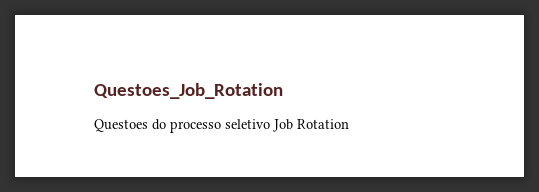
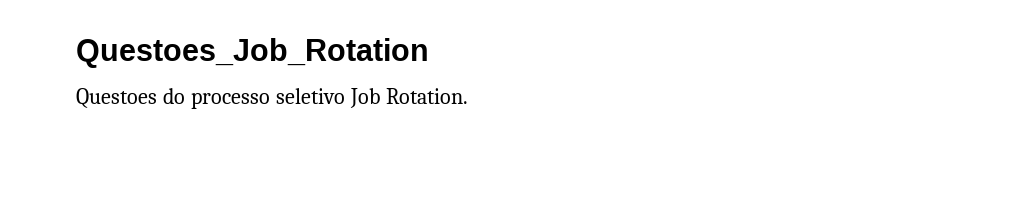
- Questoes do processo seletivo Job Rotation
+ Questoes do processo seletivo Job Rotation.

